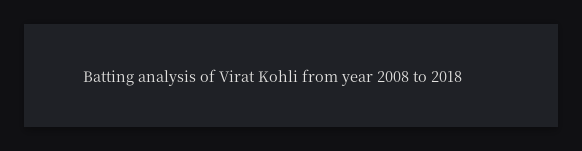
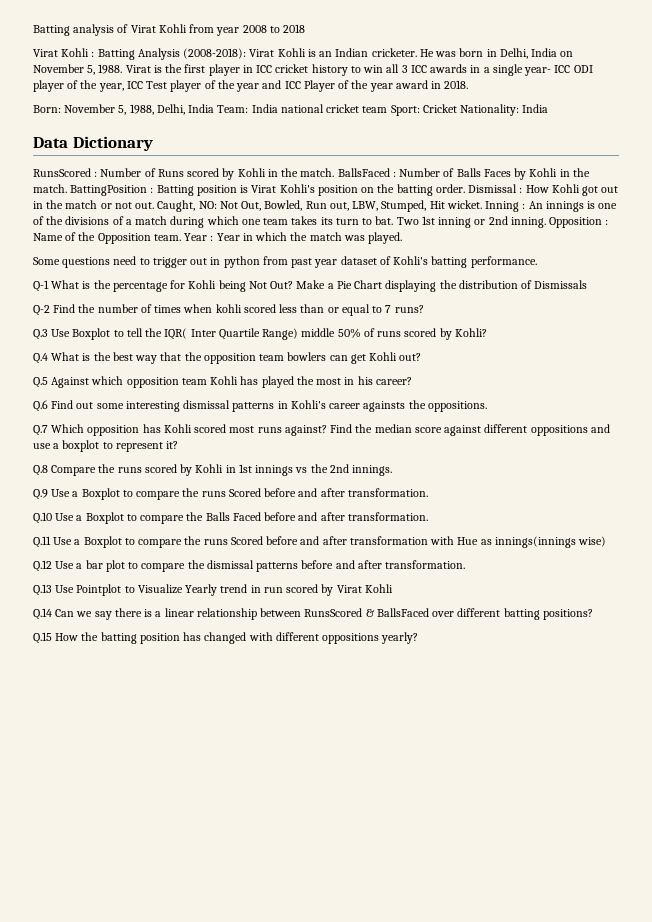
+ Virat Kohli : Batting Analysis (2008-2018): Virat Kohli is an Indian cricketer. He was born in Delhi, India on November 5, 1988. Virat is the first player in ICC cricket history to win all 3 ICC awards in a single year- ICC ODI player of the year, ICC Test player of the year and ICC Player of the year award in 2018.
+ Born: November 5, 1988, Delhi, India Team: India national cricket team Sport: Cricket Nationality: India
+ Data Dictionary
+ RunsScored : Number of Runs scored by Kohli in the match. BallsFaced : Number of Balls Faces by Kohli in the match. BattingPosition : Batting position is Virat Kohli's position on the batting order. Dismissal : How Kohli got out in the match or not out. Caught, NO: Not Out, Bowled, Run out, LBW, Stumped, Hit wicket. Inning : An innings is one of the divisions of a match during which one team takes its turn to bat. Two 1st inning or 2nd inning. Opposition : Name of the Opposition team. Year : Year in which the match was played.
+ Some questions need to trigger out in python from past year dataset of Kohli's batting performance.
+ Q-1 What is the percentage for Kohli being Not Out? Make a Pie Chart displaying the distribution of Dismissals
+ Q-2 Find the number of times when kohli scored less than or equal to 7 runs?
+ Q.3 Use Boxplot to tell the IQR( Inter Quartile Range) middle 50% of runs scored by Kohli?
+ Q.4 What is the best way that the opposition team bowlers can get Kohli out?
+ Q.5 Against which opposition team Kohli has played the most in his career?
+ Q.6 Find out some interesting dismissal patterns in Kohli's career againsts the oppositions.
+ Q.7 Which opposition has Kohli scored most runs against? Find the median score against different oppositions and use a boxplot to represent it?
+ Q.8 Compare the runs scored by Kohli in 1st innings vs the 2nd innings.
+ Q.9 Use a Boxplot to compare the runs Scored before and after transformation.
+ Q.10 Use a Boxplot to compare the Balls Faced before and after transformation.
+ Q.11 Use a Boxplot to compare the runs Scored before and after transformation with Hue as innings(innings wise)
+ Q.12 Use a bar plot to compare the dismissal patterns before and after transformation.
+ Q.13 Use Pointplot to Visualize Yearly trend in run scored by Virat Kohli
+ Q.14 Can we say there is a linear relationship between RunsScored & BallsFaced over different batting positions?
+ Q.15 How the batting position has changed with different oppositions yearly?

